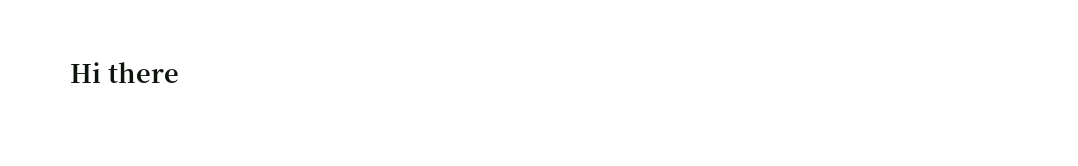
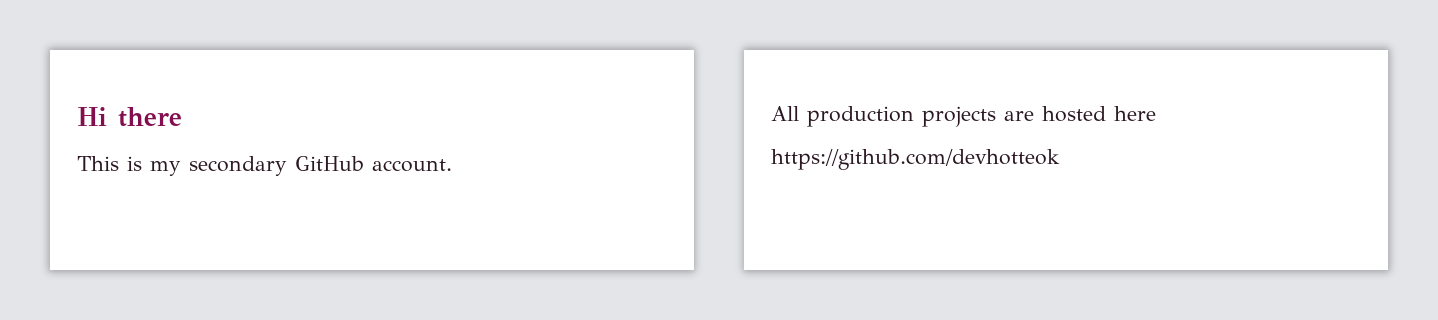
+ This is my secondary GitHub account.
+ All production projects are hosted here
+ https://github.com/devhotteok

